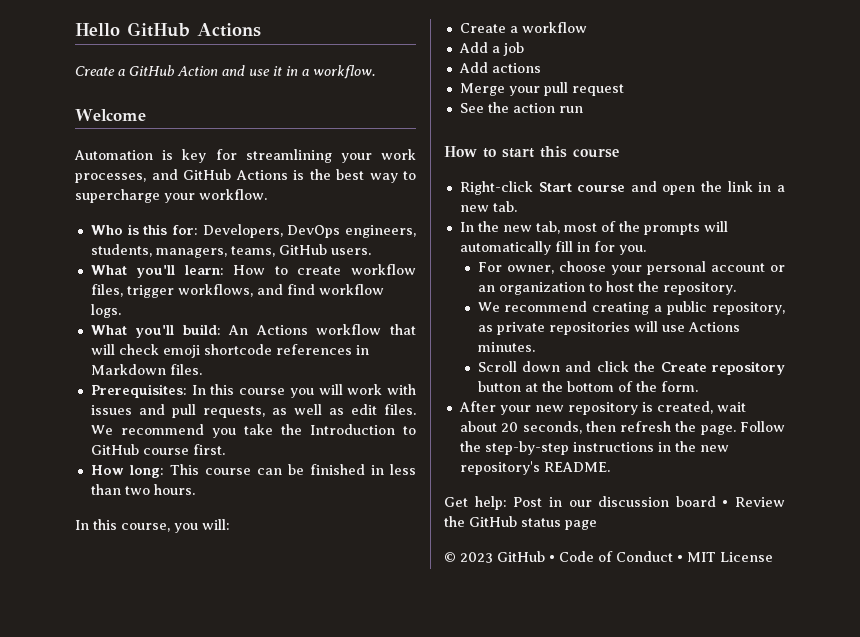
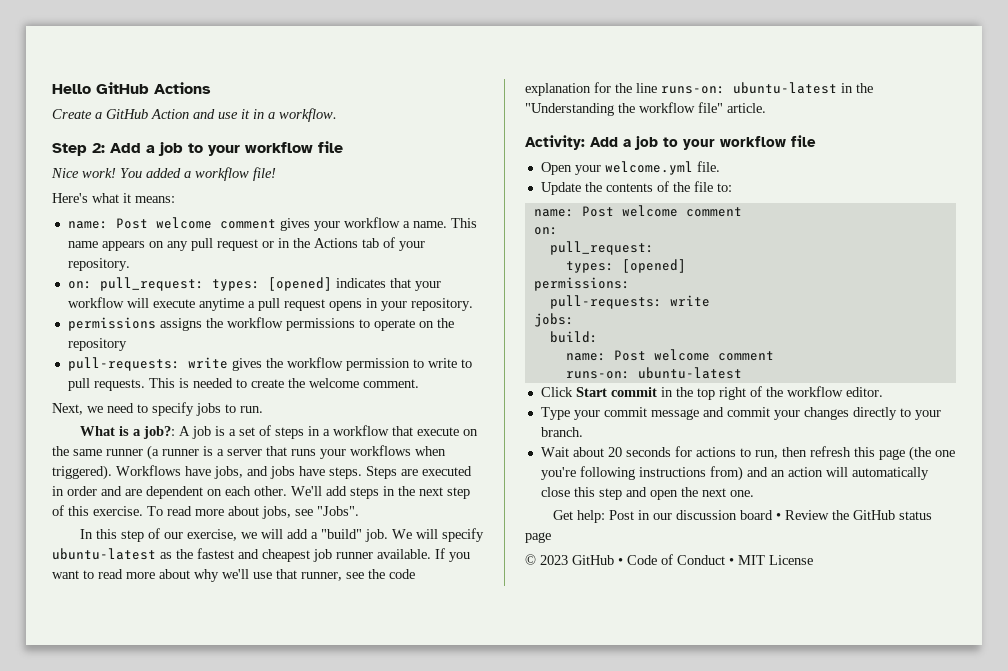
- Welcome
- Automation is key for streamlining your work processes, and GitHub Actions is the best way to supercharge your workflow.
- Who is this for: Developers, DevOps engineers, students, managers, teams, GitHub users.
- What you'll learn: How to create workflow files, trigger workflows, and find workflow logs.
- What you'll build: An Actions workflow that will check emoji shortcode references in Markdown files.
- Prerequisites: In this course you will work with issues and pull requests, as well as edit files. We recommend you take the Introduction to GitHub course first.
- How long: This course can be finished in less than two hours.
- In this course, you will:
- Create a workflow
- Add a job
- Add actions
- Merge your pull request
- See the action run
- How to start this course
- Right-click Start course and open the link in a new tab.
- In the new tab, most of the prompts will automatically fill in for you.
- For owner, choose your personal account or an organization to host the repository.
- We recommend creating a public repository, as private repositories will use Actions minutes.
- Scroll down and click the Create repository button at the bottom of the form.
- After your new repository is created, wait about 20 seconds, then refresh the page. Follow the step-by-step instructions in the new repository's README.
+ Step 2: Add a job to your workflow file
+ Nice work! You added a workflow file!
+ Here's what it means:
+ name: Post welcome comment gives your workflow a name. This name appears on any pull request or in the Actions tab of your repository.
+ on: pull_request: types: [opened] indicates that your workflow will execute anytime a pull request opens in your repository.
+ permissions assigns the workflow permissions to operate on the repository
+ pull-requests: write gives the workflow permission to write to pull requests. This is needed to create the welcome comment.
+ Next, we need to specify jobs to run.
+ What is a job?: A job is a set of steps in a workflow that execute on the same runner (a runner is a server that runs your workflows when triggered). Workflows have jobs, and jobs have steps. Steps are executed in order and are dependent on each other. We'll add steps in the next step of this exercise. To read more about jobs, see "Jobs".
+ In this step of our exercise, we will add a "build" job. We will specify ubuntu-latest as the fastest and cheapest job runner available. If you want to read more about why we'll use that runner, see the code explanation for the line runs-on: ubuntu-latest in the "Understanding the workflow file" article.
+ Activity: Add a job to your workflow file
+ Open your welcome.yml file.
+ Update the contents of the file to:
+ name: Post welcome comment
+ on:
+ pull_request:
+ types: [opened]
+ permissions:
+ pull-requests: write
+ jobs:
+ build:
+ name: Post welcome comment
+ runs-on: ubuntu-latest
+ Click Start commit in the top right of the workflow editor.
+ Type your commit message and commit your changes directly to your branch.
+ Wait about 20 seconds for actions to run, then refresh this page (the one you're following instructions from) and an action will automatically close this step and open the next one.

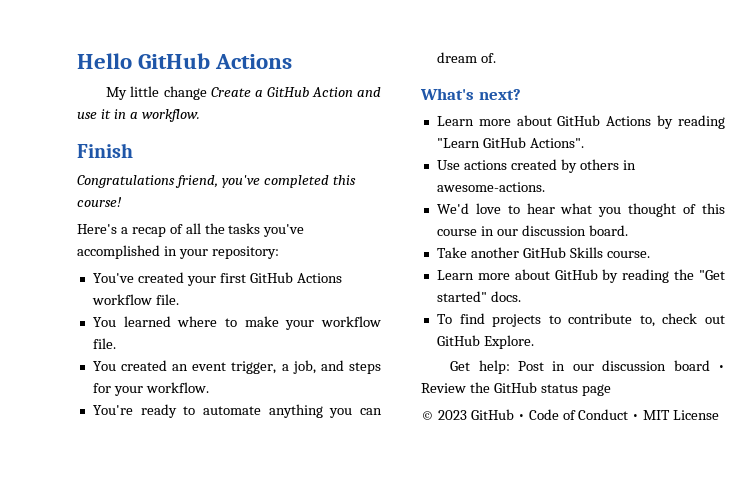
- Create a GitHub Action and use it in a workflow.
+ My little change Create a GitHub Action and use it in a workflow.
- Step 2: Add a job to your workflow file
- Nice work! You added a workflow file!
- Here's what it means:
- name: Post welcome comment gives your workflow a name. This name appears on any pull request or in the Actions tab of your repository.
- on: pull_request: types: [opened] indicates that your workflow will execute anytime a pull request opens in your repository.
- permissions assigns the workflow permissions to operate on the repository
- pull-requests: write gives the workflow permission to write to pull requests. This is needed to create the welcome comment.
- Next, we need to specify jobs to run.
- What is a job?: A job is a set of steps in a workflow that execute on the same runner (a runner is a server that runs your workflows when triggered). Workflows have jobs, and jobs have steps. Steps are executed in order and are dependent on each other. We'll add steps in the next step of this exercise. To read more about jobs, see "Jobs".
- In this step of our exercise, we will add a "build" job. We will specify ubuntu-latest as the fastest and cheapest job runner available. If you want to read more about why we'll use that runner, see the code explanation for the line runs-on: ubuntu-latest in the "Understanding the workflow file" article.
- Activity: Add a job to your workflow file
- Open your welcome.yml file.
- Update the contents of the file to:
- name: Post welcome comment
- on:
- pull_request:
- types: [opened]
- permissions:
- pull-requests: write
- jobs:
- build:
- name: Post welcome comment
- runs-on: ubuntu-latest
- Click Start commit in the top right of the workflow editor.
- Type your commit message and commit your changes directly to your branch.
- Wait about 20 seconds for actions to run, then refresh this page (the one you're following instructions from) and an action will automatically close this step and open the next one.
+ Finish
+ Congratulations friend, you've completed this course!
+ Here's a recap of all the tasks you've accomplished in your repository:
+ You've created your first GitHub Actions workflow file.
+ You learned where to make your workflow file.
+ You created an event trigger, a job, and steps for your workflow.
+ You're ready to automate anything you can dream of.
+ What's next?
+ Learn more about GitHub Actions by reading "Learn GitHub Actions".
+ Use actions created by others in awesome-actions.
+ We'd love to hear what you thought of this course in our discussion board.
+ Take another GitHub Skills course.
+ Learn more about GitHub by reading the "Get started" docs.
+ To find projects to contribute to, check out GitHub Explore.

